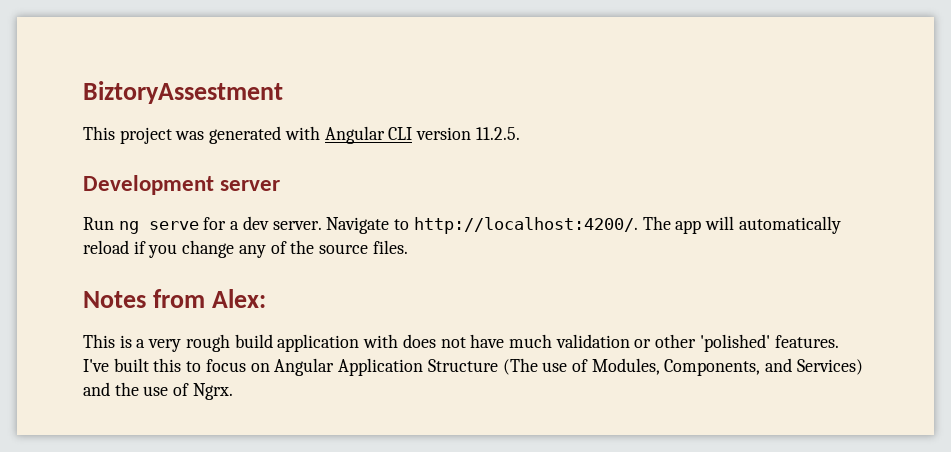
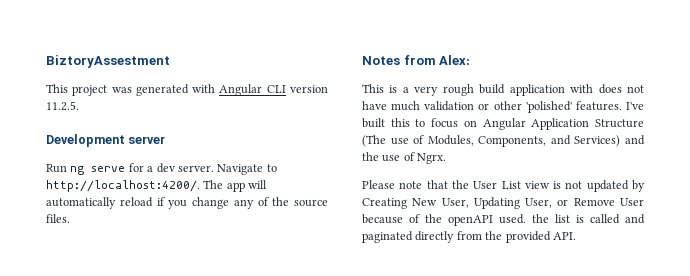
+ Please note that the User List view is not updated by Creating New User, Updating User, or Remove User because of the openAPI used. the list is called and paginated directly from the provided API.

